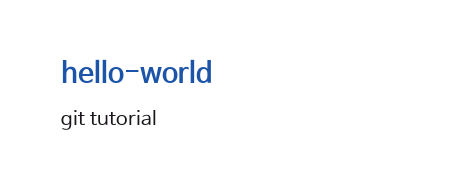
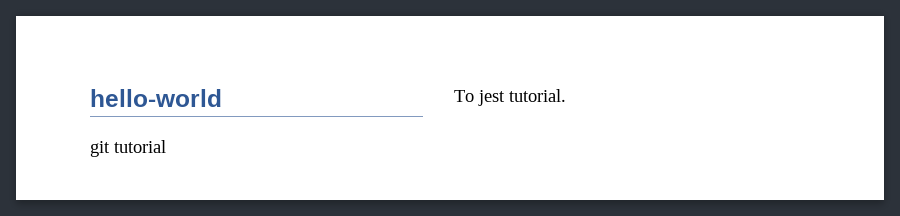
+ To jest tutorial.

